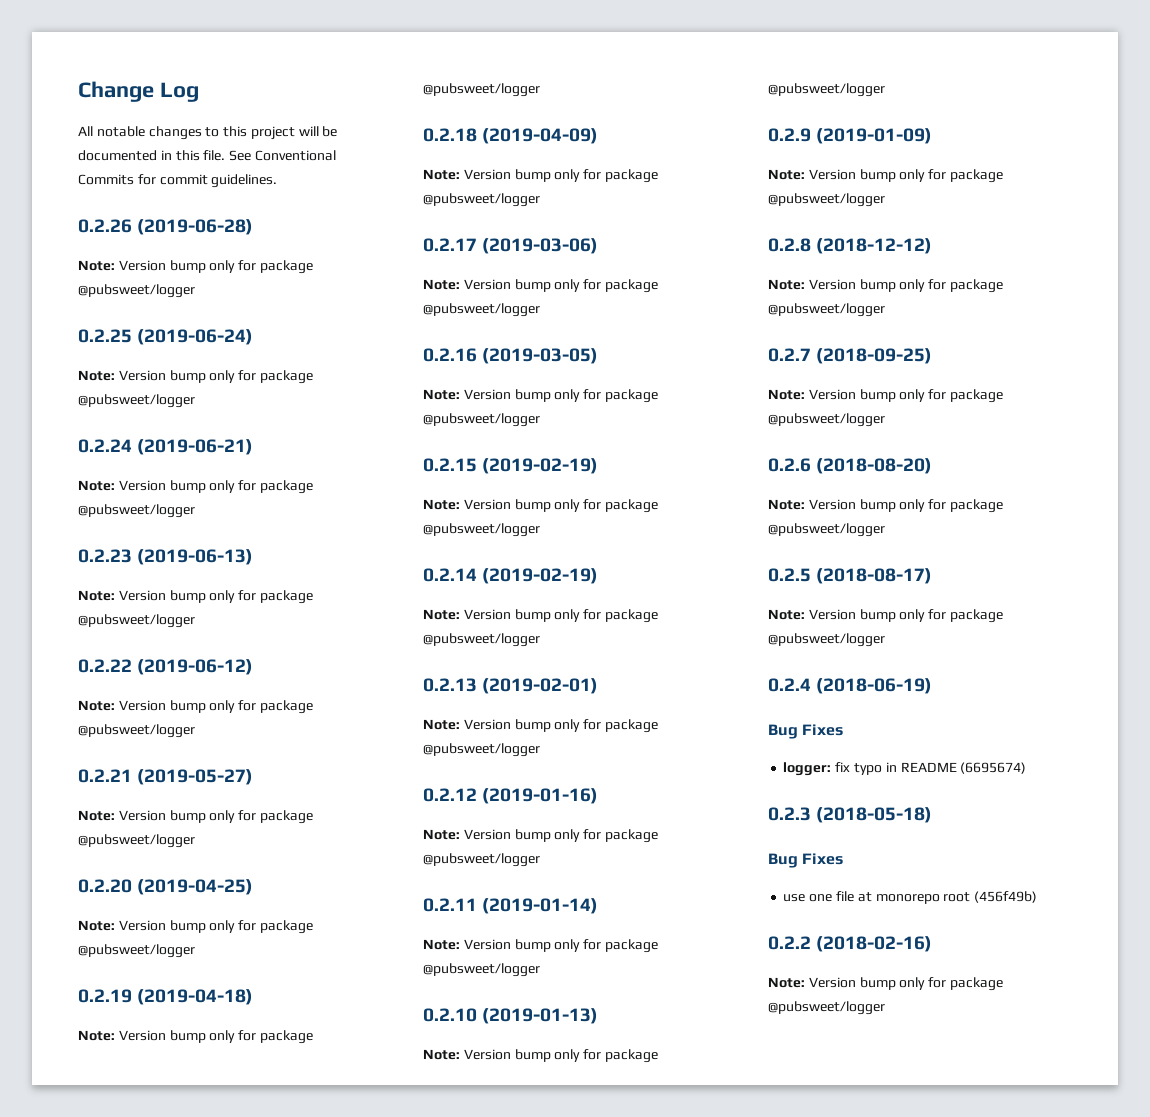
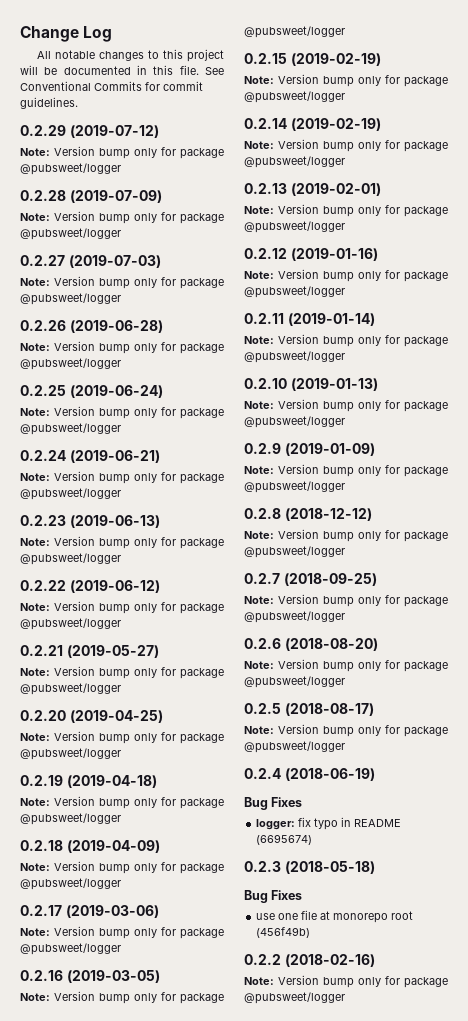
+ 0.2.29 (2019-07-12)
+ Note: Version bump only for package @pubsweet/logger
+ 0.2.28 (2019-07-09)
+ Note: Version bump only for package @pubsweet/logger
+ 0.2.27 (2019-07-03)
+ Note: Version bump only for package @pubsweet/logger

